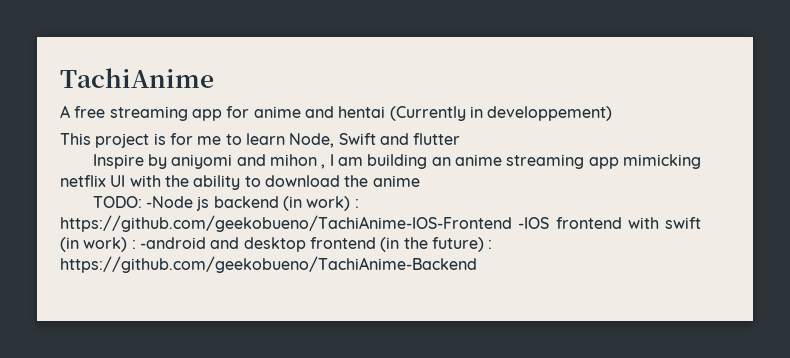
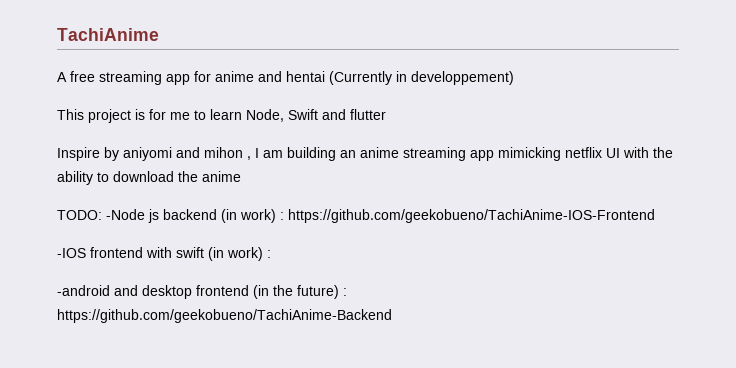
- TODO: -Node js backend (in work) : https://github.com/geekobueno/TachiAnime-IOS-Frontend -IOS frontend with swift (in work) : -android and desktop frontend (in the future) : https://github.com/geekobueno/TachiAnime-Backend
+ TODO: -Node js backend (in work) : https://github.com/geekobueno/TachiAnime-IOS-Frontend
+ -IOS frontend with swift (in work) :
+ -android and desktop frontend (in the future) : https://github.com/geekobueno/TachiAnime-Backend

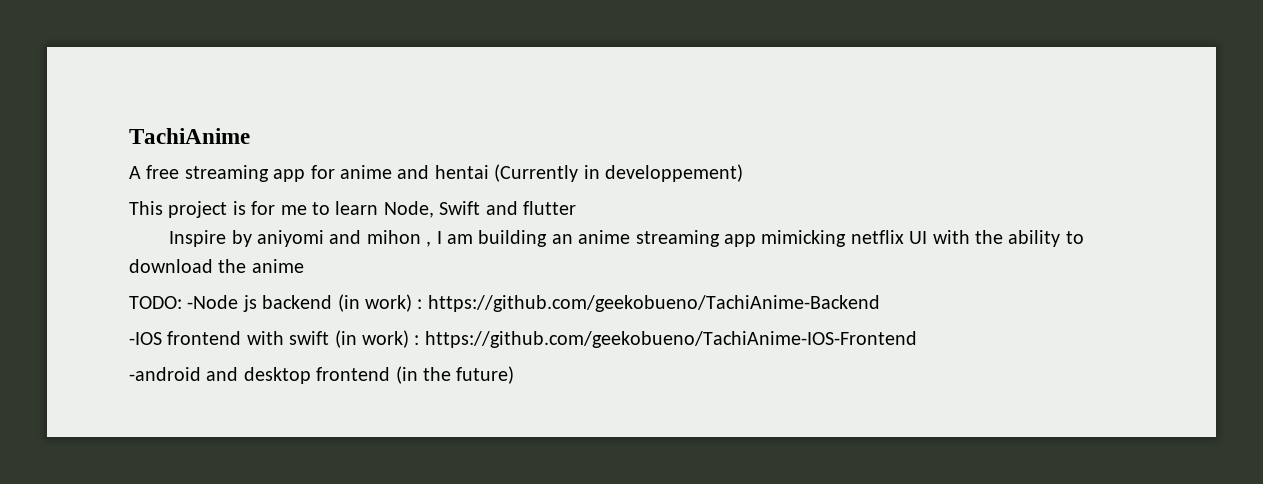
- TODO: -Node js backend (in work) : https://github.com/geekobueno/TachiAnime-IOS-Frontend
+ TODO: -Node js backend (in work) : https://github.com/geekobueno/TachiAnime-Backend
- -IOS frontend with swift (in work) :
+ -IOS frontend with swift (in work) : https://github.com/geekobueno/TachiAnime-IOS-Frontend
- -android and desktop frontend (in the future) : https://github.com/geekobueno/TachiAnime-Backend
+ -android and desktop frontend (in the future)

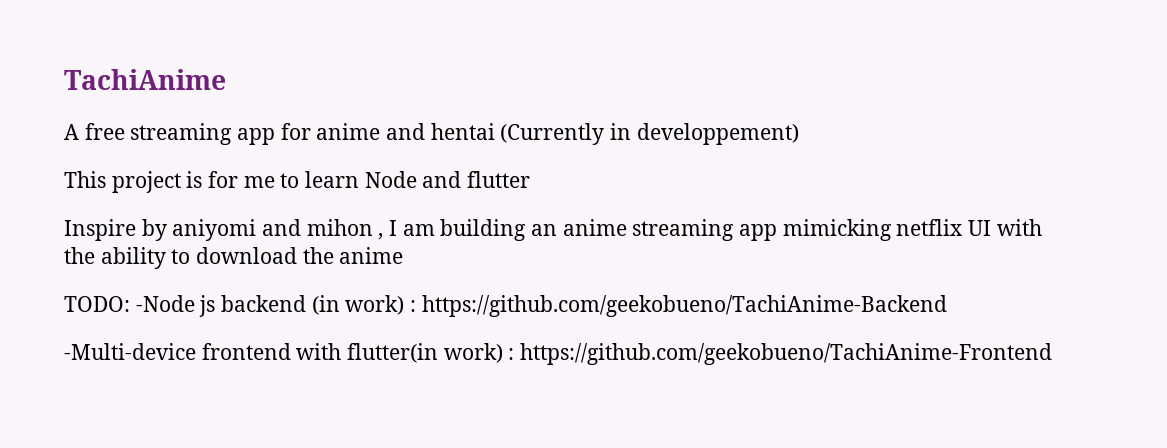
- This project is for me to learn Node, Swift and flutter
+ This project is for me to learn Node and flutter
- -IOS frontend with swift (in work) : https://github.com/geekobueno/TachiAnime-IOS-Frontend
- -android and desktop frontend (in the future)
+ -Multi-device frontend with flutter(in work) : https://github.com/geekobueno/TachiAnime-Frontend

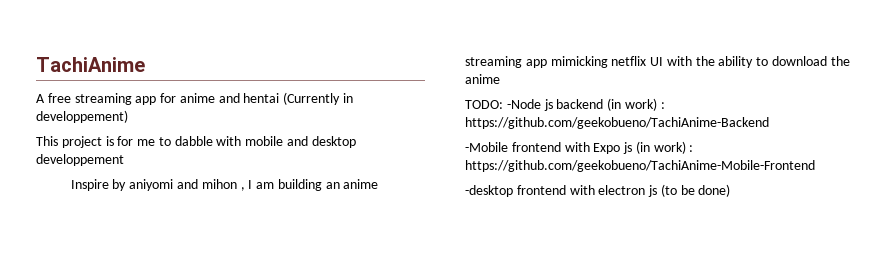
- This project is for me to learn Node and flutter
+ This project is for me to dabble with mobile and desktop developpement
- -Multi-device frontend with flutter(in work) : https://github.com/geekobueno/TachiAnime-Frontend
+ -Mobile frontend with Expo js (in work) : https://github.com/geekobueno/TachiAnime-Mobile-Frontend
+ -desktop frontend with electron js (to be done)

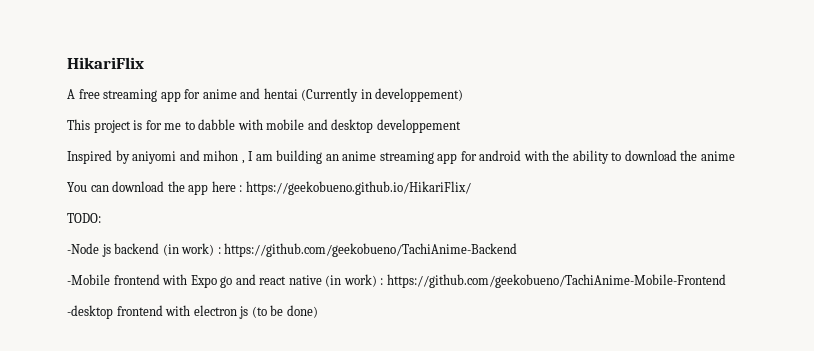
- TachiAnime
+ HikariFlix
- Inspire by aniyomi and mihon , I am building an anime streaming app mimicking netflix UI with the ability to download the anime
+ Inspired by aniyomi and mihon , I am building an anime streaming app for android with the ability to download the anime
+ You can download the app here : https://geekobueno.github.io/HikariFlix/
- TODO: -Node js backend (in work) : https://github.com/geekobueno/TachiAnime-Backend
+ TODO:
+ -Node js backend (in work) : https://github.com/geekobueno/TachiAnime-Backend
- -Mobile frontend with Expo js (in work) : https://github.com/geekobueno/TachiAnime-Mobile-Frontend
+ -Mobile frontend with Expo go and react native (in work) : https://github.com/geekobueno/TachiAnime-Mobile-Frontend

